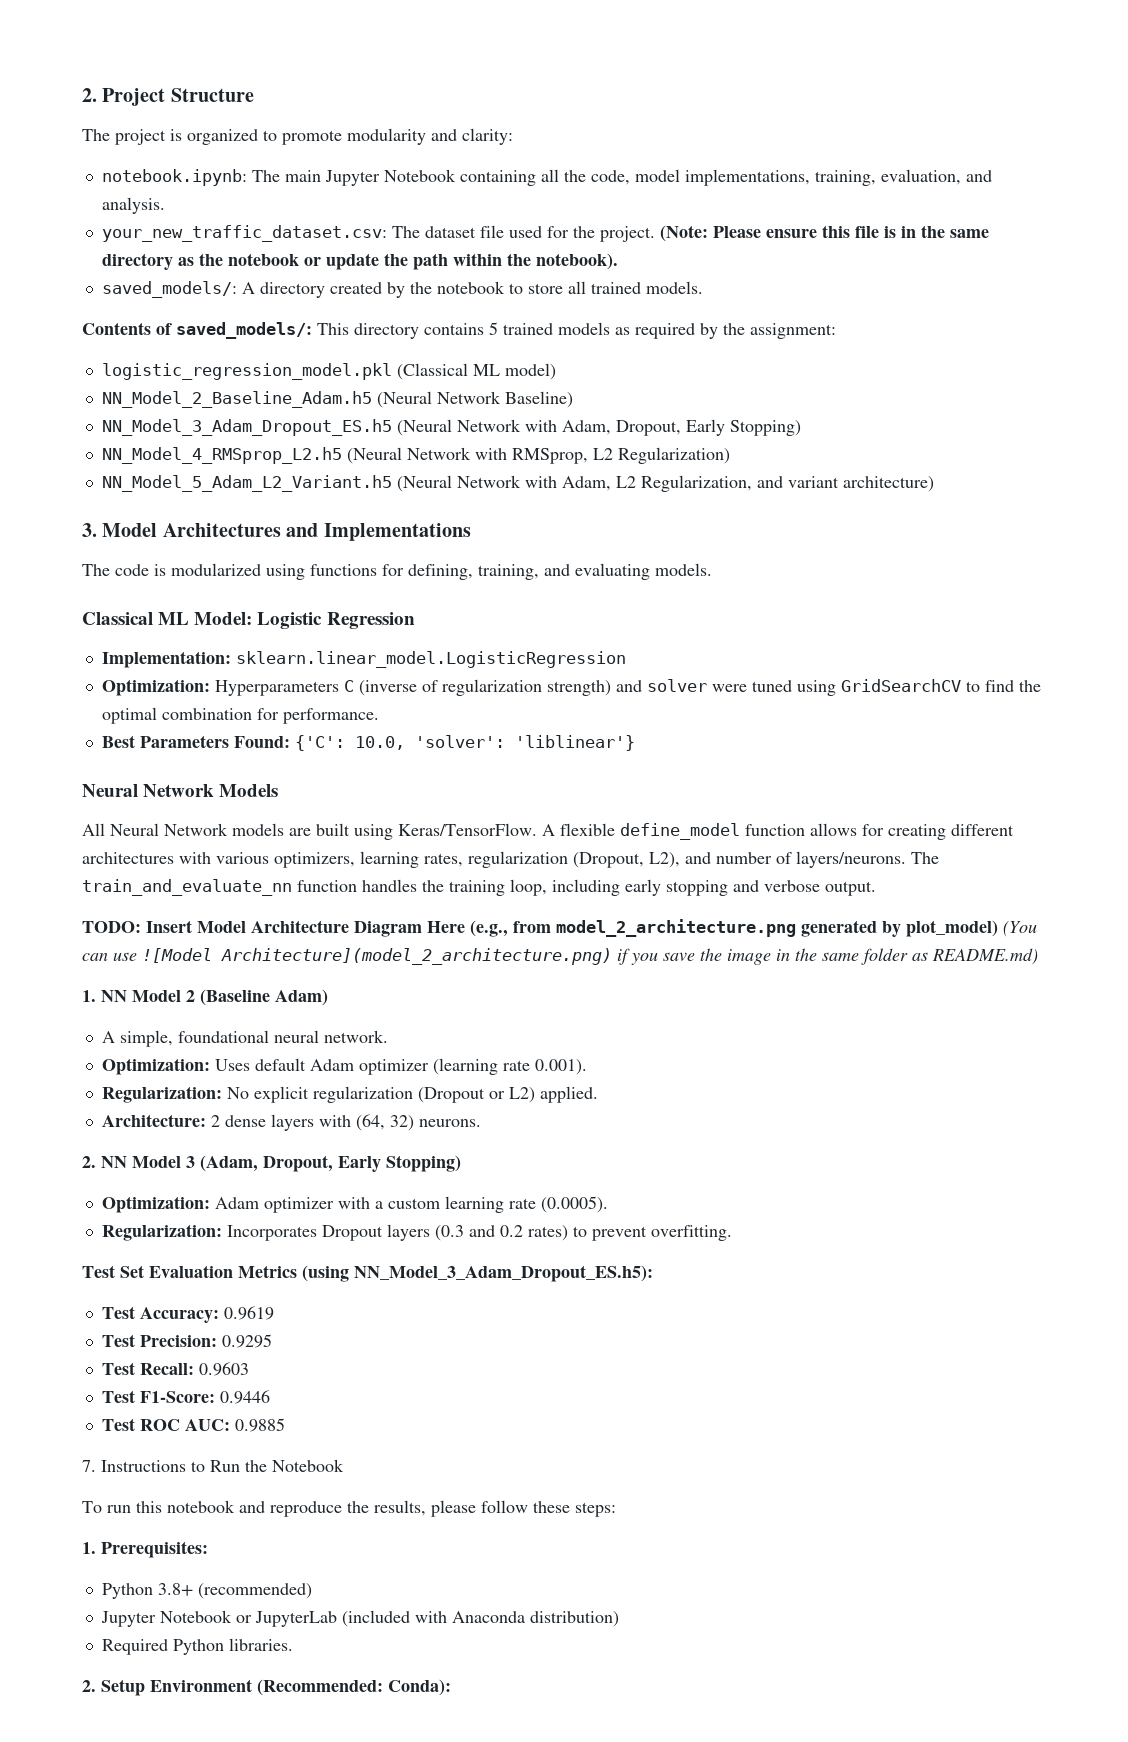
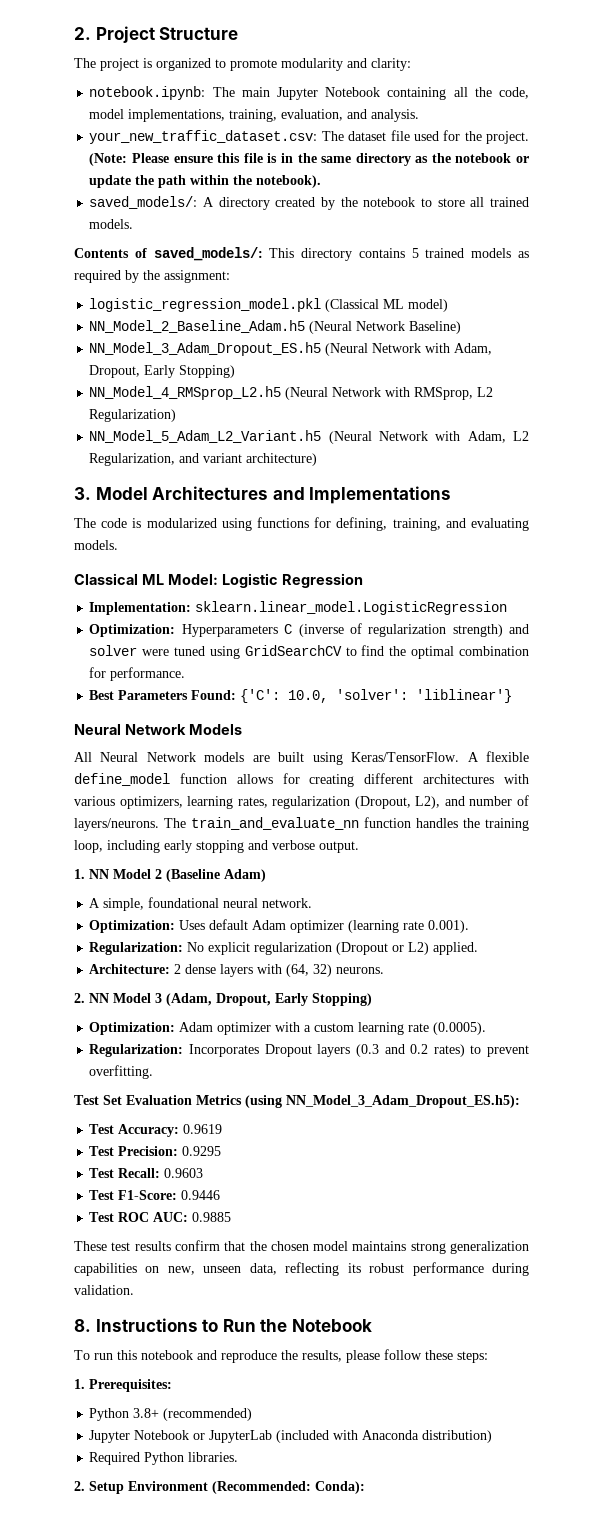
- TODO: Insert Model Architecture Diagram Here (e.g., from model_2_architecture.png generated by plot_model) (You can use ![Model Architecture](model_2_architecture.png) if you save the image in the same folder as README.md)
- 7. Instructions to Run the Notebook
+ These test results confirm that the chosen model maintains strong generalization capabilities on new, unseen data, reflecting its robust performance during validation.
+ 8. Instructions to Run the Notebook

